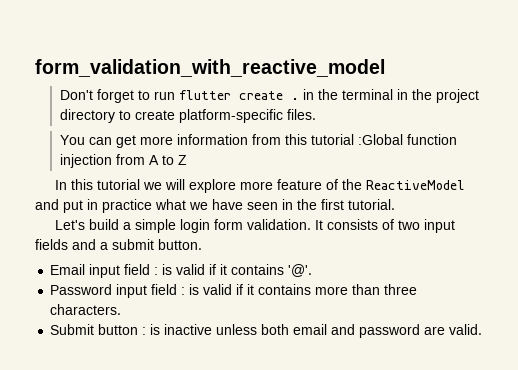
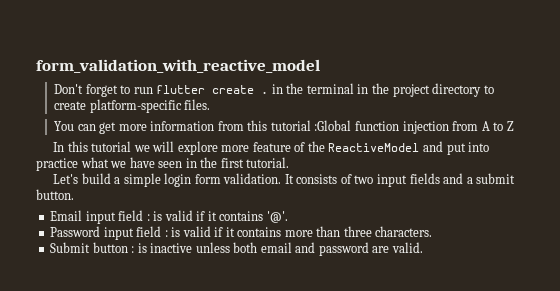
- In this tutorial we will explore more feature of the ReactiveModel and put in practice what we have seen in the first tutorial.
+ In this tutorial we will explore more feature of the ReactiveModel and put into practice what we have seen in the first tutorial.

